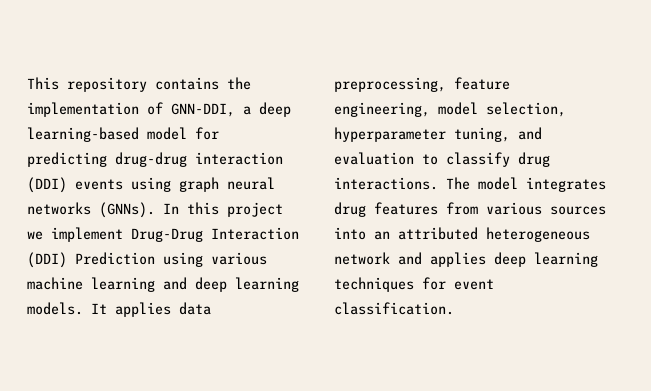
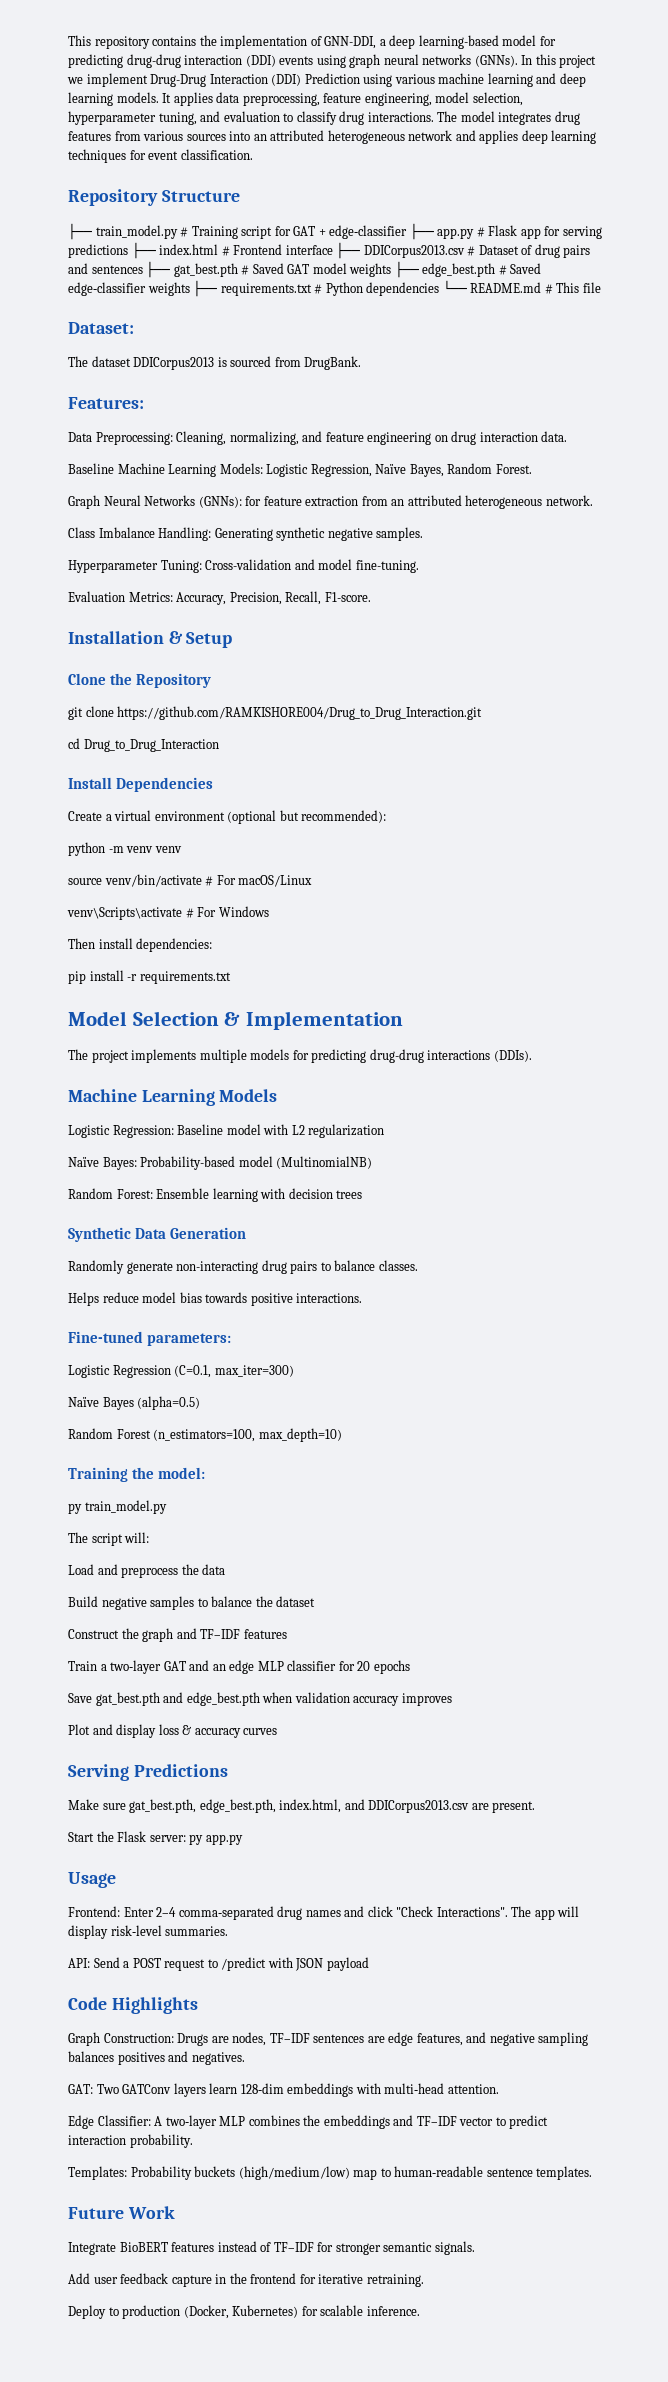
+ Repository Structure
+ ├── train_model.py # Training script for GAT + edge‑classifier ├── app.py # Flask app for serving predictions ├── index.html # Frontend interface ├── DDICorpus2013.csv # Dataset of drug pairs and sentences ├── gat_best.pth # Saved GAT model weights ├── edge_best.pth # Saved edge‑classifier weights ├── requirements.txt # Python dependencies └── README.md # This file
+ Dataset:
+ The dataset DDICorpus2013 is sourced from DrugBank.
+ Features:
+ Data Preprocessing: Cleaning, normalizing, and feature engineering on drug interaction data.
+ Baseline Machine Learning Models: Logistic Regression, Naïve Bayes, Random Forest.
+ Graph Neural Networks (GNNs): for feature extraction from an attributed heterogeneous network.
+ Class Imbalance Handling: Generating synthetic negative samples.
+ Hyperparameter Tuning: Cross-validation and model fine-tuning.
+ Evaluation Metrics: Accuracy, Precision, Recall, F1-score.
+ Installation & Setup
+ Clone the Repository
+ git clone https://github.com/RAMKISHORE004/Drug_to_Drug_Interaction.git
+ cd Drug_to_Drug_Interaction
+ Install Dependencies
+ Create a virtual environment (optional but recommended):
+ python -m venv venv
+ source venv/bin/activate # For macOS/Linux
+ venv\Scripts\activate # For Windows
+ Then install dependencies:
+ pip install -r requirements.txt
+ Model Selection & Implementation
+ The project implements multiple models for predicting drug-drug interactions (DDIs).
+ Machine Learning Models
+ Logistic Regression: Baseline model with L2 regularization
+ Naïve Bayes: Probability-based model (MultinomialNB)
+ Random Forest: Ensemble learning with decision trees
+ Synthetic Data Generation
+ Randomly generate non-interacting drug pairs to balance classes.
+ Helps reduce model bias towards positive interactions.
+ Fine-tuned parameters:
+ Logistic Regression (C=0.1, max_iter=300)
+ Naïve Bayes (alpha=0.5)
+ Random Forest (n_estimators=100, max_depth=10)
+ Training the model:
+ py train_model.py
+ The script will:
+ Load and preprocess the data
+ Build negative samples to balance the dataset
+ Construct the graph and TF–IDF features
+ Train a two‐layer GAT and an edge MLP classifier for 20 epochs
+ Save gat_best.pth and edge_best.pth when validation accuracy improves
+ Plot and display loss & accuracy curves
+ Serving Predictions
+ Make sure gat_best.pth, edge_best.pth, index.html, and DDICorpus2013.csv are present.
+ Start the Flask server: py app.py
+ Usage
+ Frontend: Enter 2–4 comma‐separated drug names and click "Check Interactions". The app will display risk‐level summaries.
+ API: Send a POST request to /predict with JSON payload
+ Code Highlights
+ Graph Construction: Drugs are nodes, TF–IDF sentences are edge features, and negative sampling balances positives and negatives.
+ GAT: Two GATConv layers learn 128‐dim embeddings with multi‐head attention.
+ Edge Classifier: A two‐layer MLP combines the embeddings and TF–IDF vector to predict interaction probability.
+ Templates: Probability buckets (high/medium/low) map to human‐readable sentence templates.
+ Future Work
+ Integrate BioBERT features instead of TF–IDF for stronger semantic signals.
+ Add user feedback capture in the frontend for iterative retraining.
+ Deploy to production (Docker, Kubernetes) for scalable inference.

